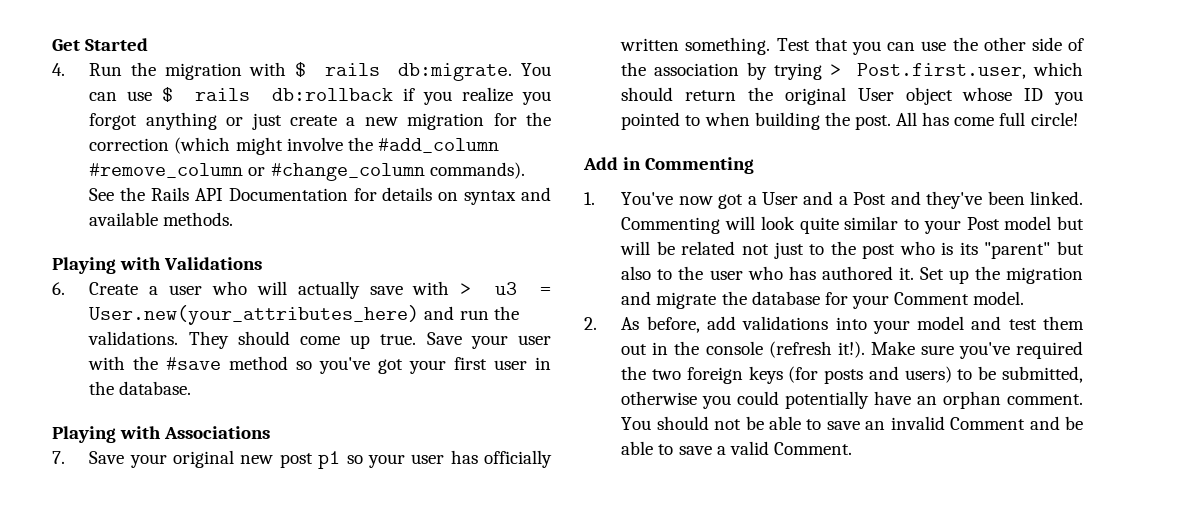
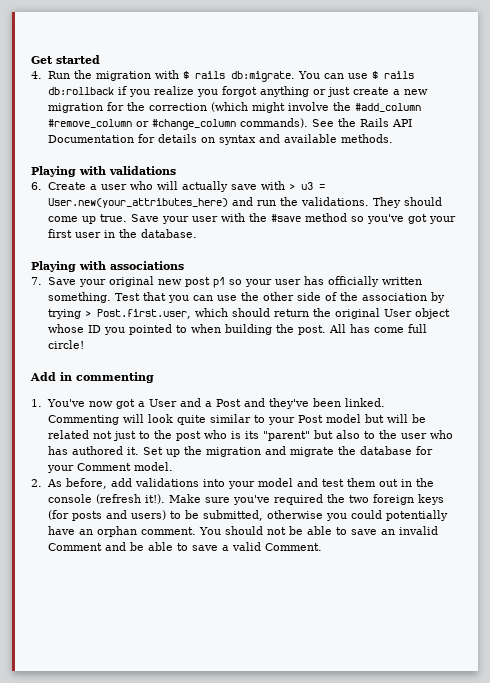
- Get Started
+ Get started
- Playing with Validations
+ Playing with validations
- Playing with Associations
+ Playing with associations
- Add in Commenting
+ Add in commenting

